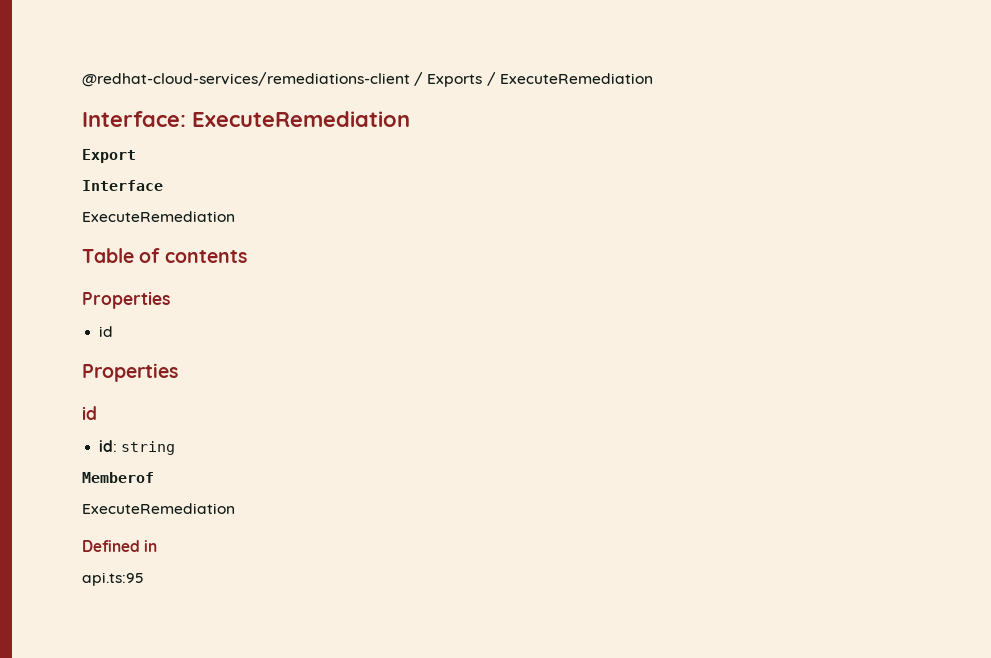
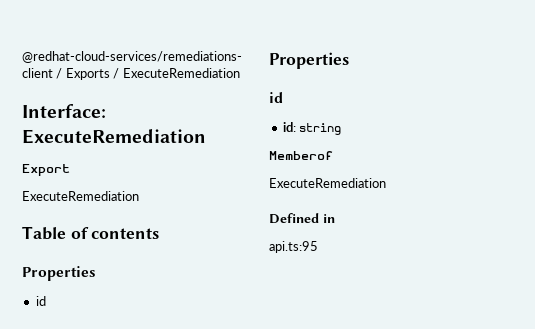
- Interface

